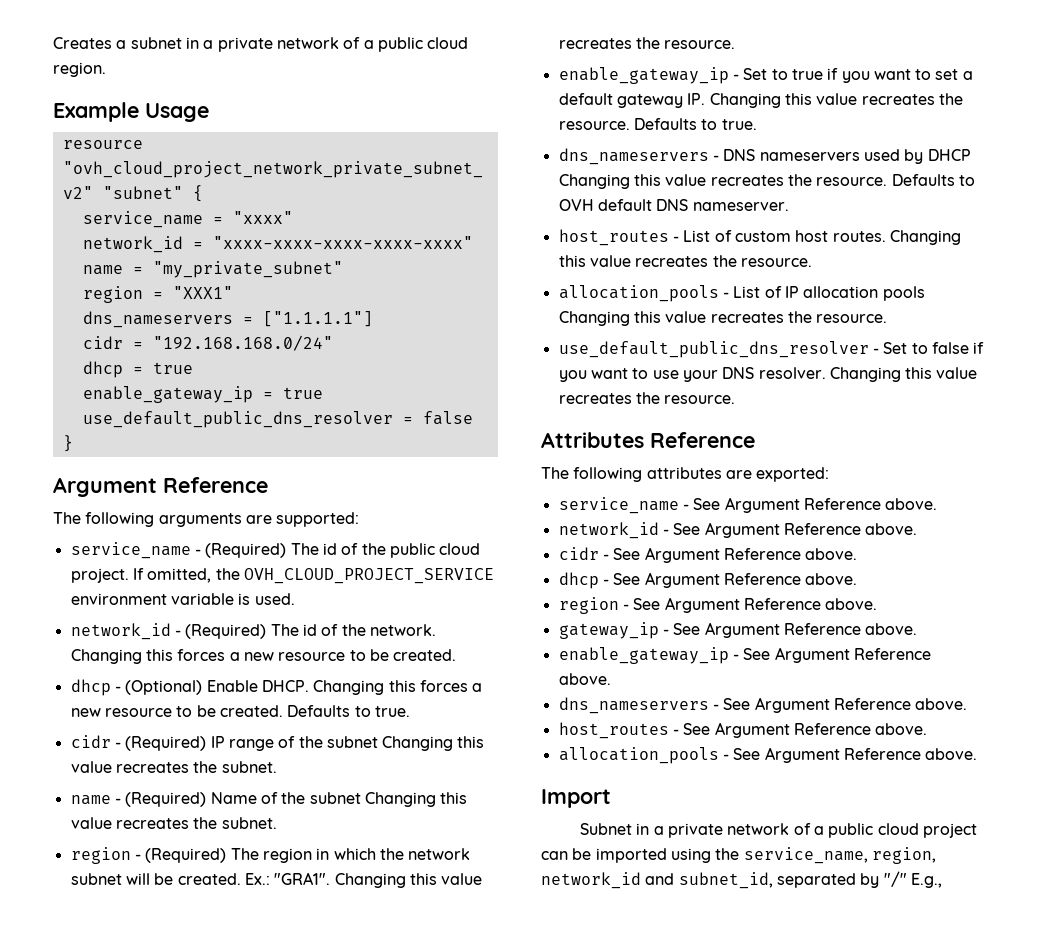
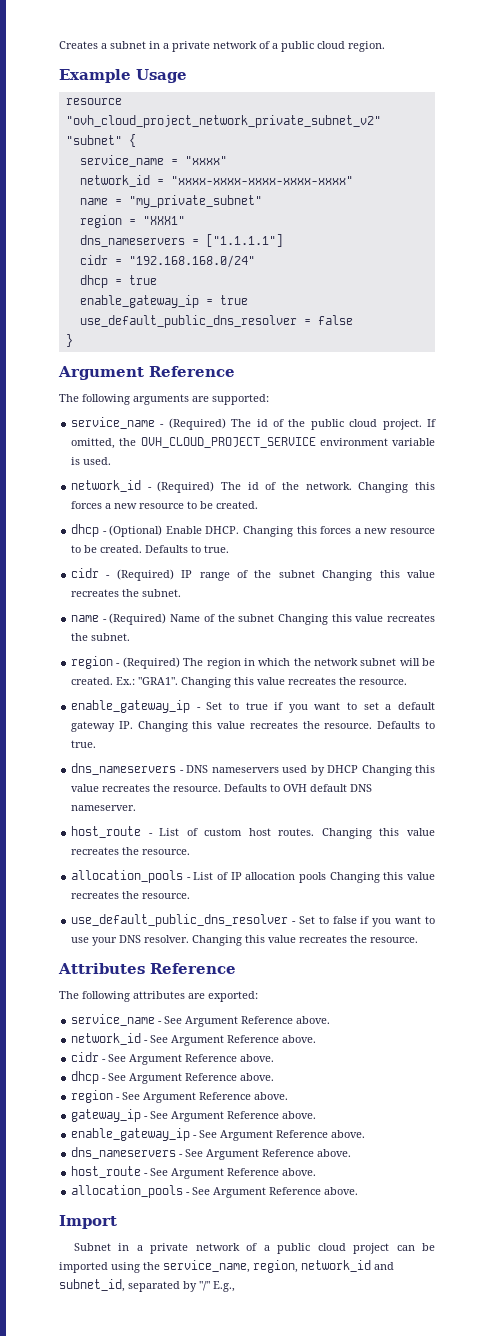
- host_routes - List of custom host routes.
+ host_route - List of custom host routes.
- host_routes - See Argument Reference above.
+ host_route - See Argument Reference above.

